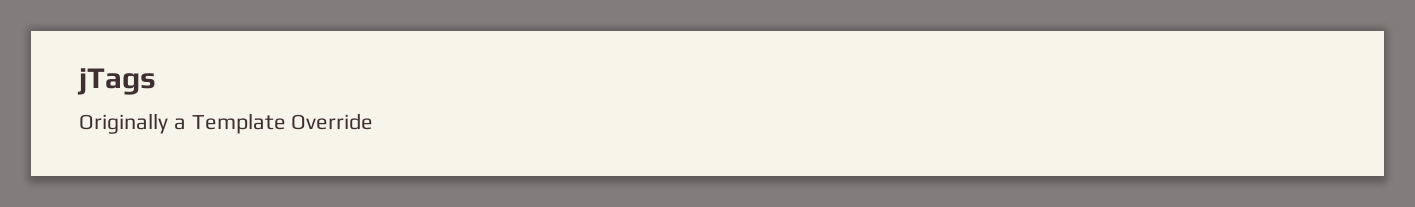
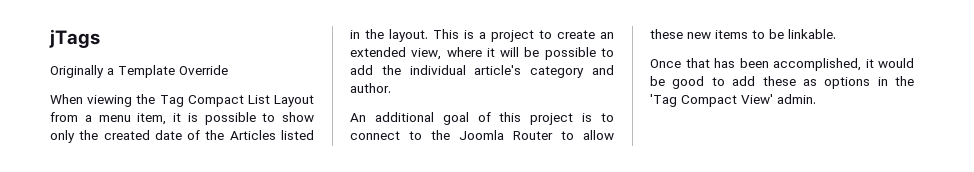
+ When viewing the Tag Compact List Layout from a menu item, it is possible to show only the created date of the Articles listed in the layout. This is a project to create an extended view, where it will be possible to add the individual article's category and author.
+ An additional goal of this project is to connect to the Joomla Router to allow these new items to be linkable.
+ Once that has been accomplished, it would be good to add these as options in the 'Tag Compact View' admin.

